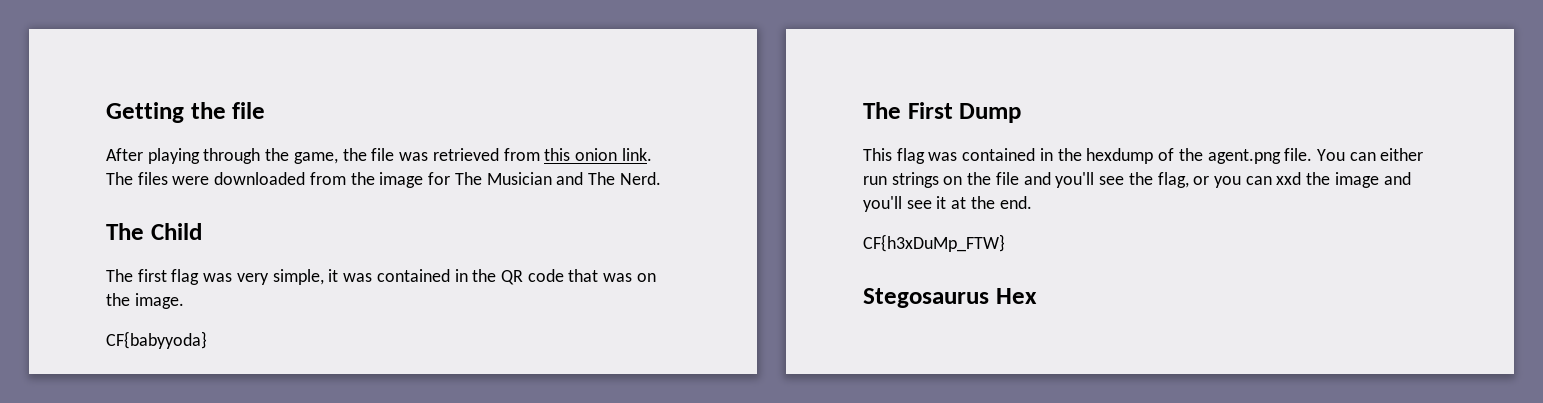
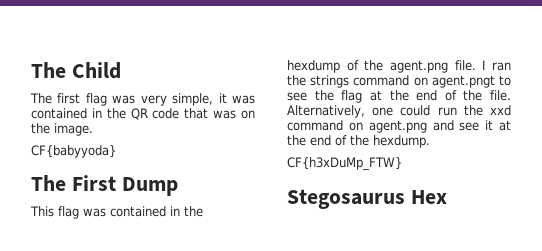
- Getting the file
- After playing through the game, the file was retrieved from this onion link. The files were downloaded from the image for The Musician and The Nerd.
- You can either run strings on the file and you'll see the flag, or you can xxd the image and you'll see it at the end.
+ I ran the strings command on agent.pngt to see the flag at the end of the file. Alternatively, one could run the xxd command on agent.png and see it at the end of the hexdump.

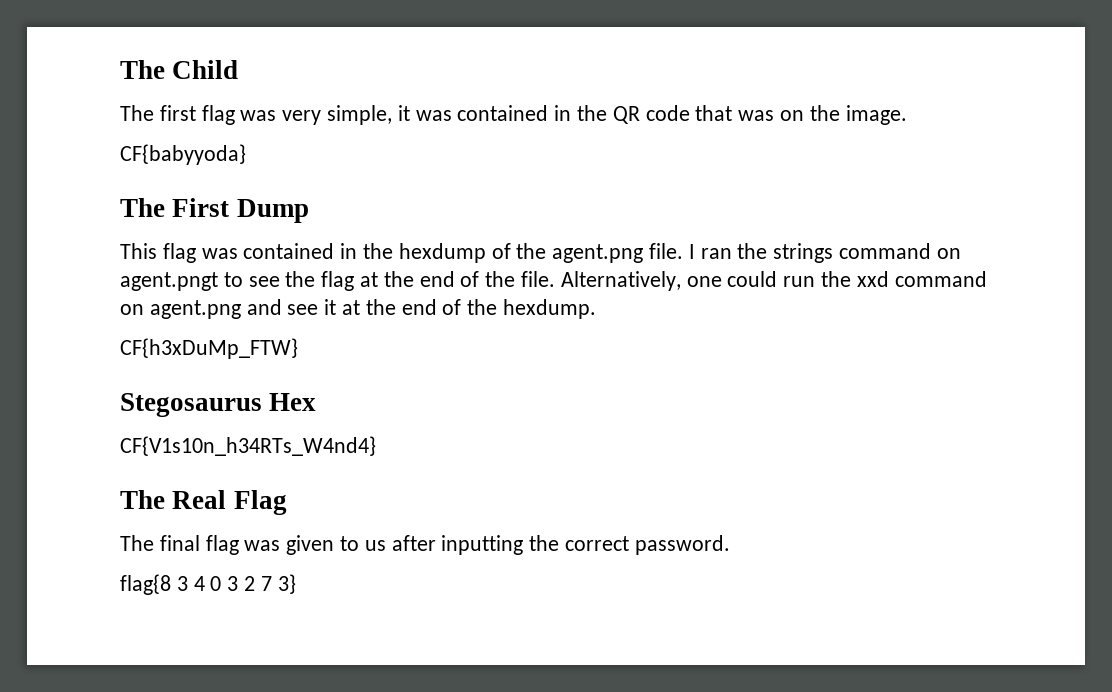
+ CF{V1s10n_h34RTs_W4nd4}
+ The Real Flag
+ The final flag was given to us after inputting the correct password.
+ flag{8 3 4 0 3 2 7 3}

